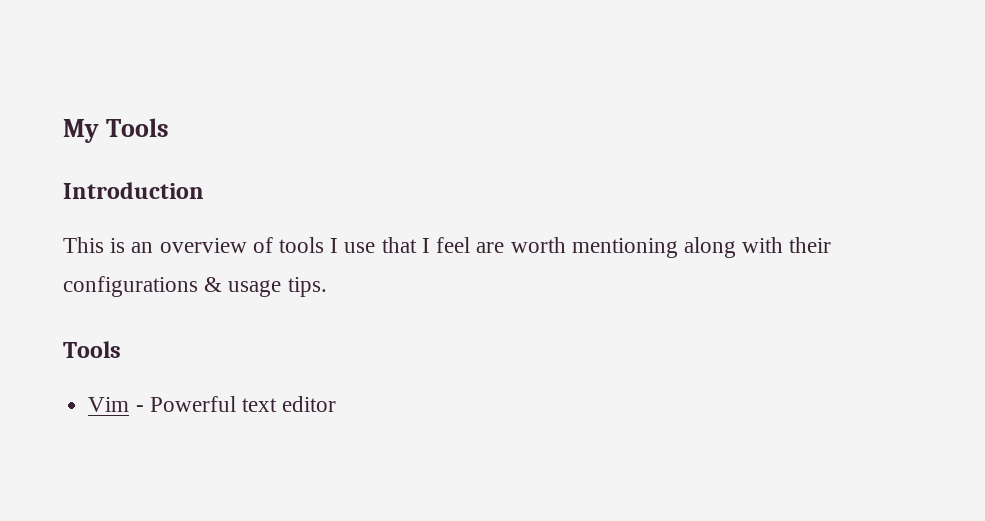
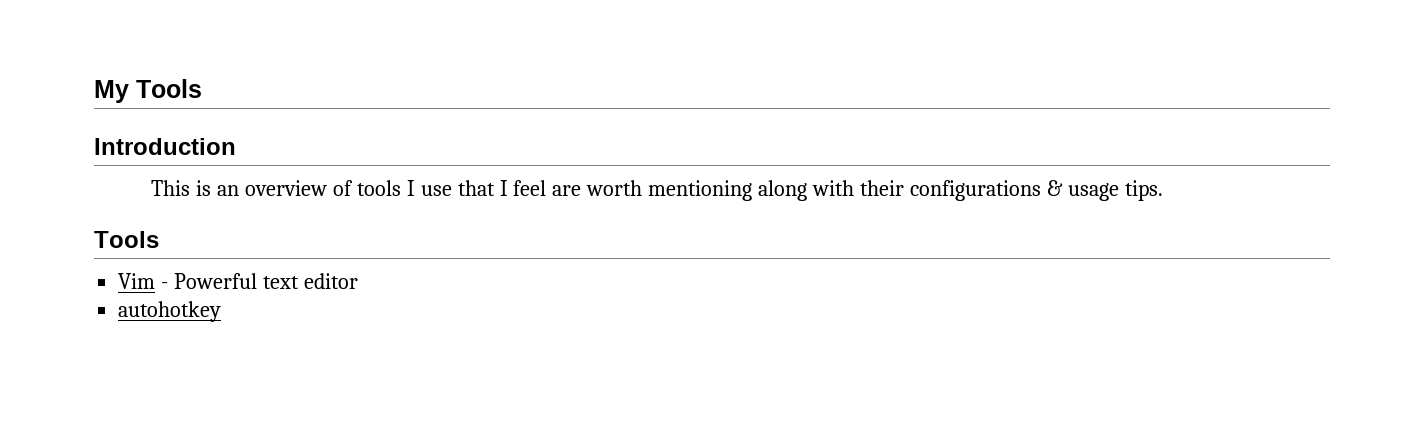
+ autohotkey

